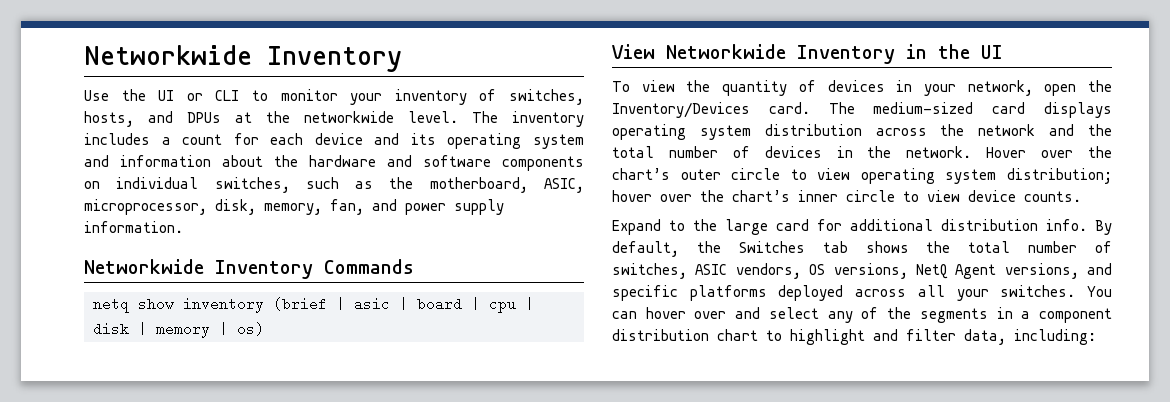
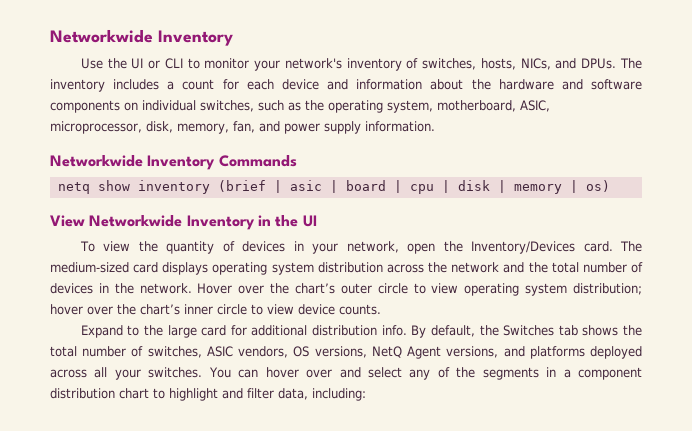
- Use the UI or CLI to monitor your inventory of switches, hosts, and DPUs at the networkwide level.
+ Use the UI or CLI to monitor your network's inventory of switches, hosts, NICs, and DPUs.
- The inventory includes a count for each device and its operating system and information about the hardware and software components on individual switches, such as the motherboard, ASIC, microprocessor, disk, memory, fan, and power supply information.
+ The inventory includes a count for each device and information about the hardware and software components on individual switches, such as the operating system, motherboard, ASIC, microprocessor, disk, memory, fan, and power supply information.
- By default, the Switches tab shows the total number of switches, ASIC vendors, OS versions, NetQ Agent versions, and specific platforms deployed across all your switches.
+ By default, the Switches tab shows the total number of switches, ASIC vendors, OS versions, NetQ Agent versions, and platforms deployed across all your switches.

